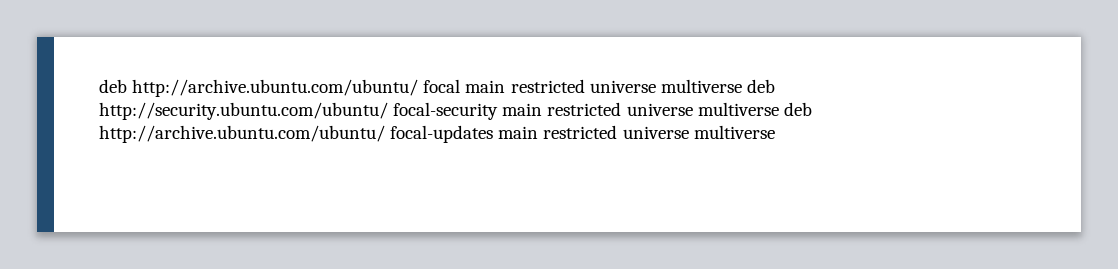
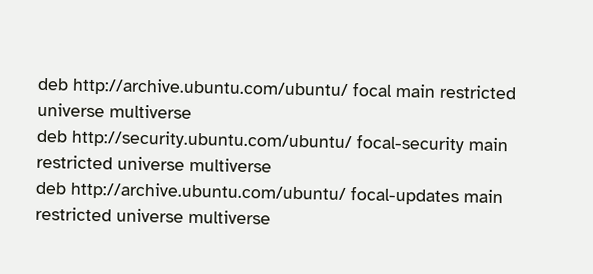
- deb http://archive.ubuntu.com/ubuntu/ focal main restricted universe multiverse deb http://security.ubuntu.com/ubuntu/ focal-security main restricted universe multiverse deb http://archive.ubuntu.com/ubuntu/ focal-updates main restricted universe multiverse
+ deb http://archive.ubuntu.com/ubuntu/ focal main restricted universe multiverse
+ deb http://security.ubuntu.com/ubuntu/ focal-security main restricted universe multiverse
+ deb http://archive.ubuntu.com/ubuntu/ focal-updates main restricted universe multiverse

